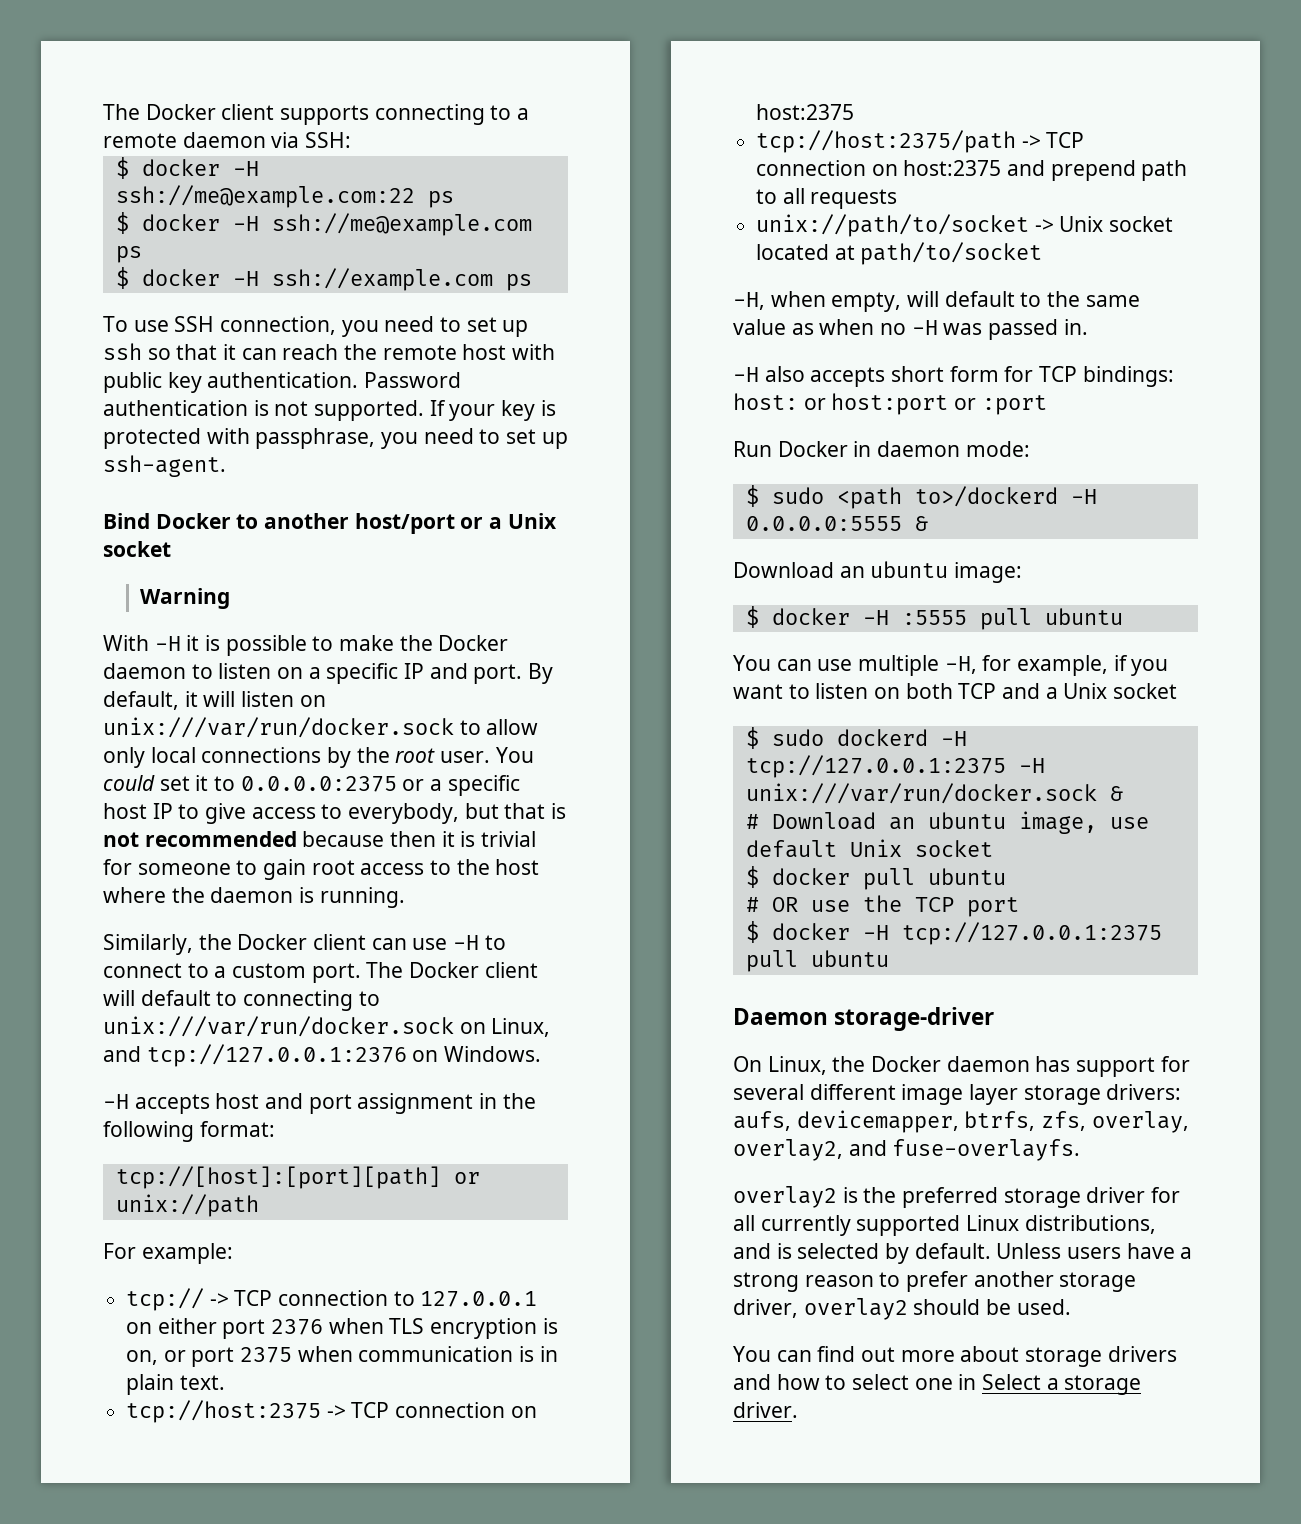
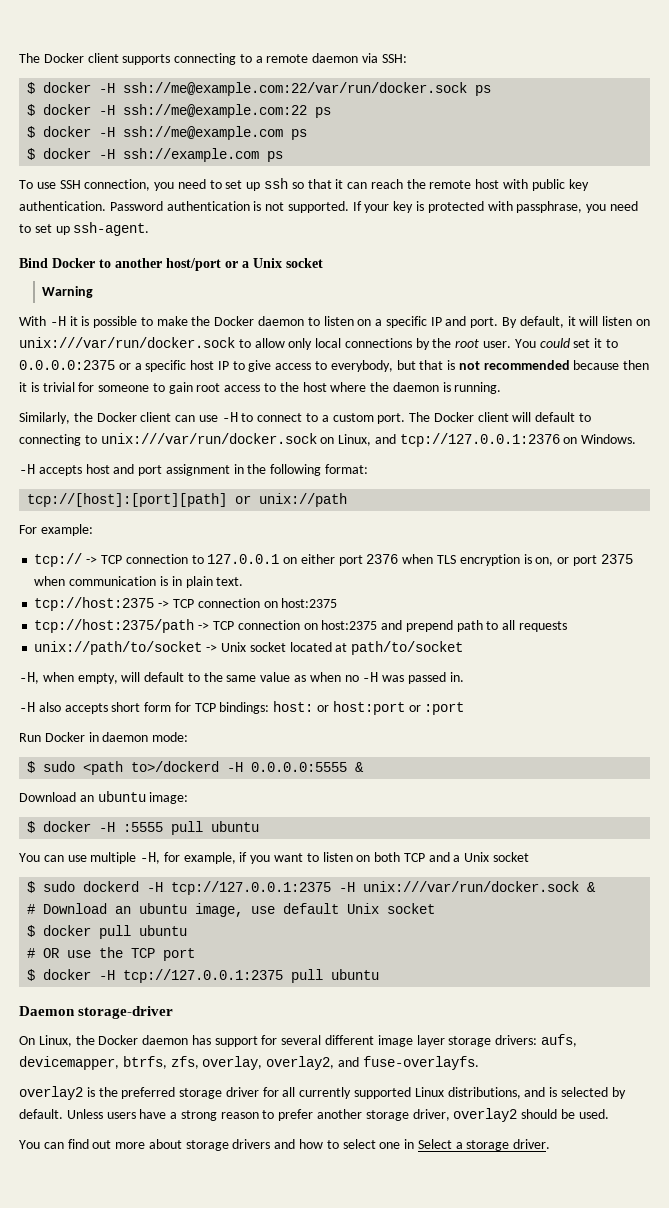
+ $ docker -H ssh://me@example.com:22/var/run/docker.sock ps

